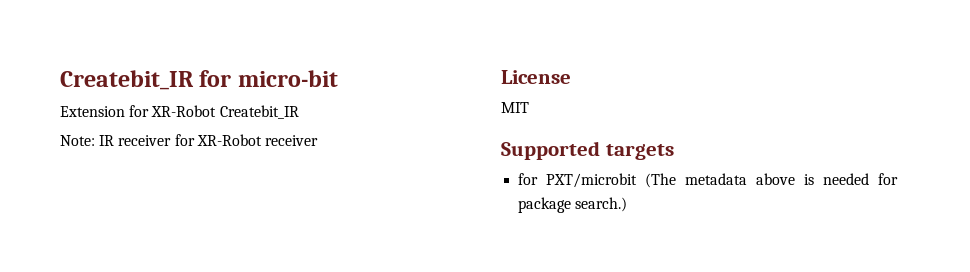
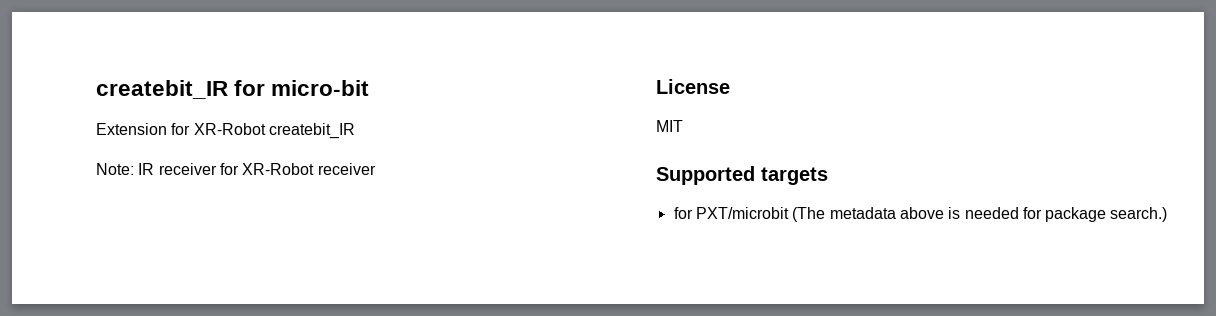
- Createbit_IR for micro-bit
+ createbit_IR for micro-bit
- Extension for XR-Robot Createbit_IR
+ Extension for XR-Robot createbit_IR

